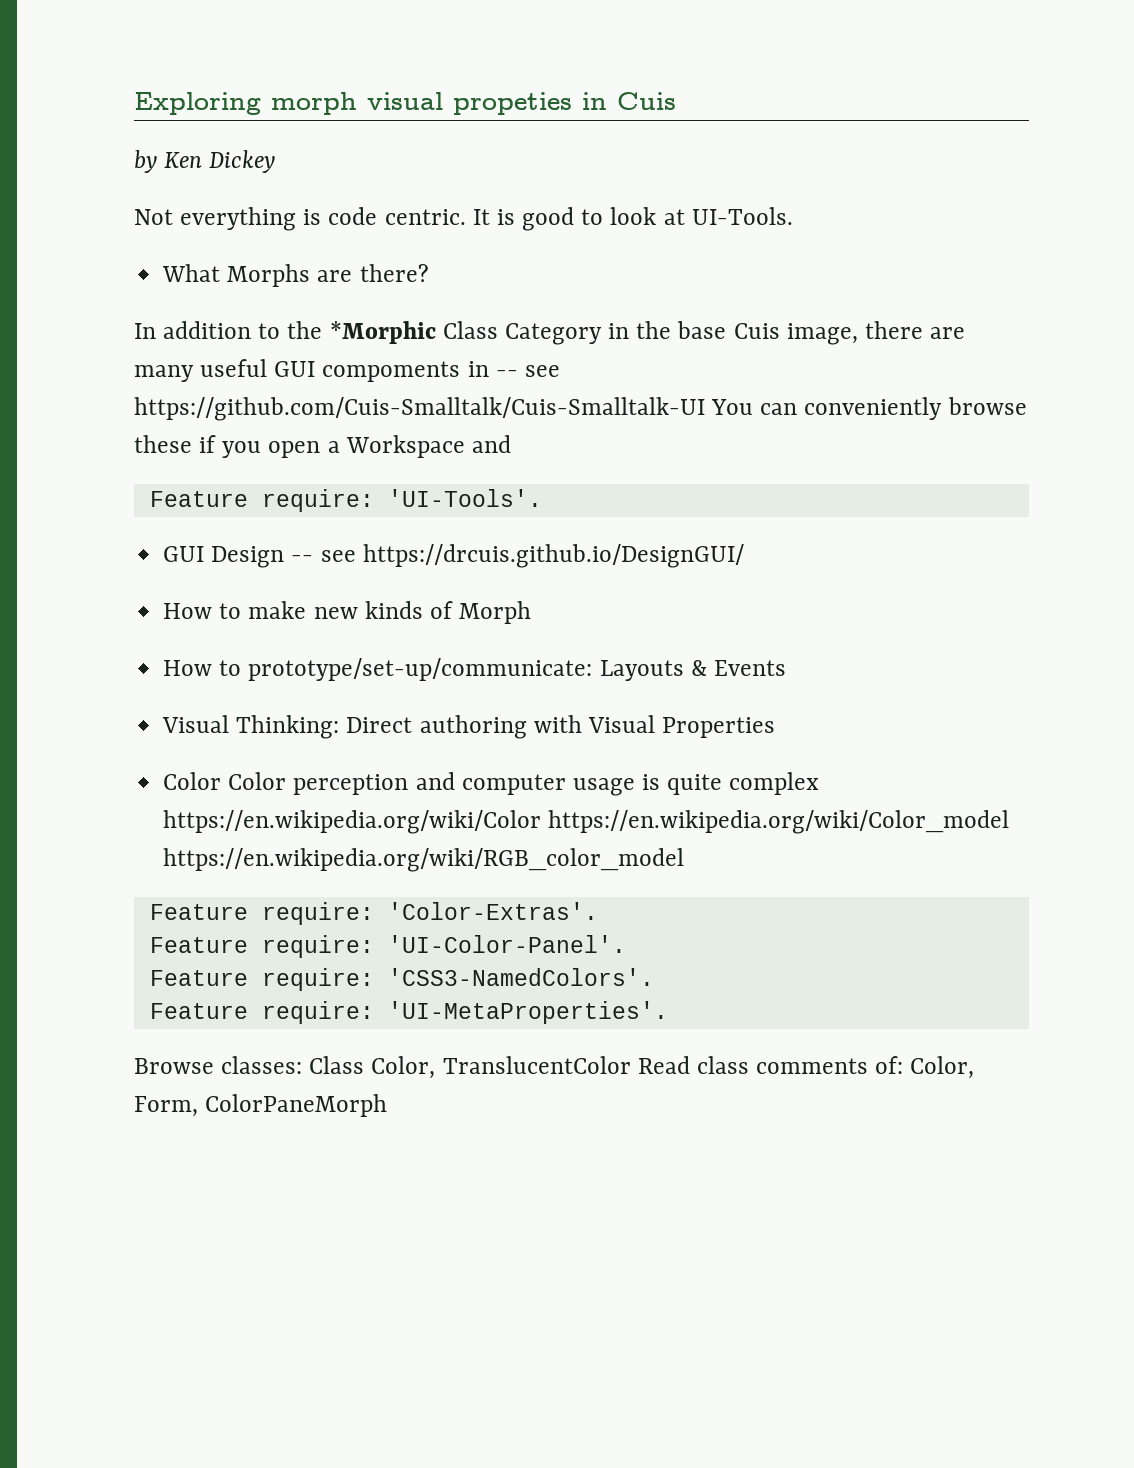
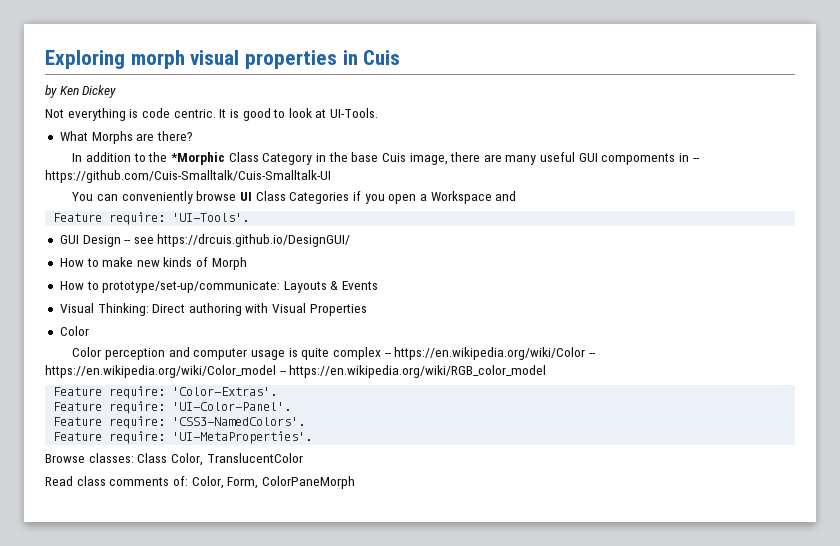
- Exploring morph visual propeties in Cuis
+ Exploring morph visual properties in Cuis
- In addition to the *Morphic Class Category in the base Cuis image, there are many useful GUI compoments in -- see https://github.com/Cuis-Smalltalk/Cuis-Smalltalk-UI You can conveniently browse these if you open a Workspace and
+ In addition to the *Morphic Class Category in the base Cuis image, there are many useful GUI compoments in -- https://github.com/Cuis-Smalltalk/Cuis-Smalltalk-UI
+ You can conveniently browse UI Class Categories if you open a Workspace and
  Visual Thinking: Direct authoring with Visual Properties
- Color Color perception and computer usage is quite complex https://en.wikipedia.org/wiki/Color https://en.wikipedia.org/wiki/Color_model https://en.wikipedia.org/wiki/RGB_color_model
+ Color
+ Color perception and computer usage is quite complex -- https://en.wikipedia.org/wiki/Color -- https://en.wikipedia.org/wiki/Color_model -- https://en.wikipedia.org/wiki/RGB_color_model
- Browse classes: Class Color, TranslucentColor Read class comments of: Color, Form, ColorPaneMorph
+ Browse classes: Class Color, TranslucentColor
+ Read class comments of: Color, Form, ColorPaneMorph

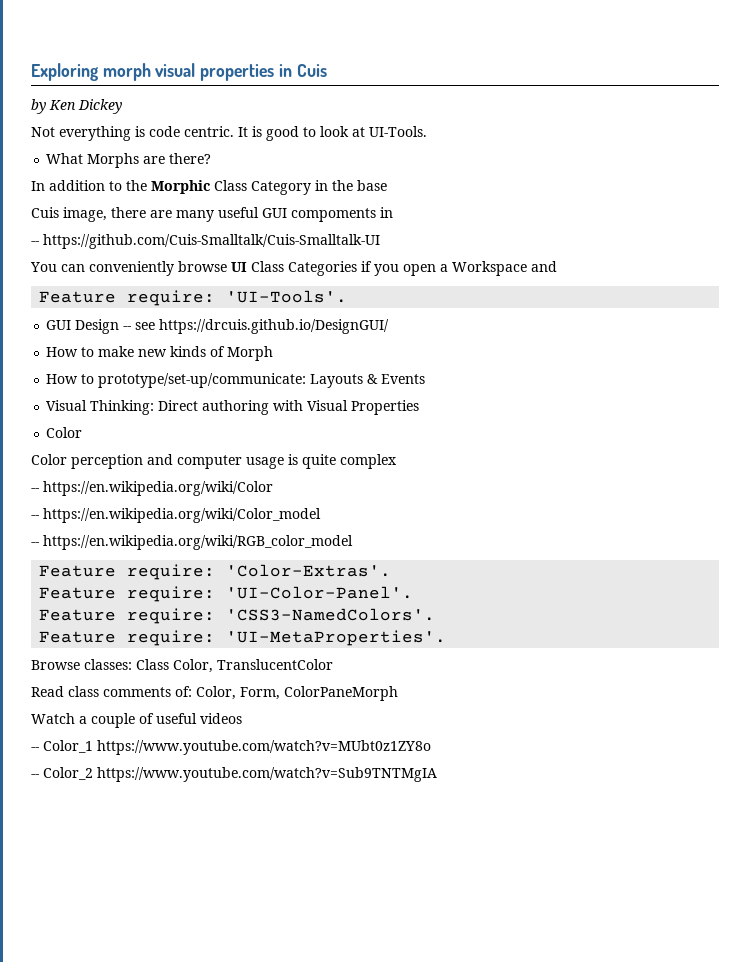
- In addition to the *Morphic Class Category in the base Cuis image, there are many useful GUI compoments in -- https://github.com/Cuis-Smalltalk/Cuis-Smalltalk-UI
+ In addition to the Morphic Class Category in the base
+ Cuis image, there are many useful GUI compoments in
+ -- https://github.com/Cuis-Smalltalk/Cuis-Smalltalk-UI
- Color perception and computer usage is quite complex -- https://en.wikipedia.org/wiki/Color -- https://en.wikipedia.org/wiki/Color_model -- https://en.wikipedia.org/wiki/RGB_color_model
+ Color perception and computer usage is quite complex
+ -- https://en.wikipedia.org/wiki/Color
+ -- https://en.wikipedia.org/wiki/Color_model
+ -- https://en.wikipedia.org/wiki/RGB_color_model
+ Watch a couple of useful videos
+ -- Color_1 https://www.youtube.com/watch?v=MUbt0z1ZY8o
+ -- Color_2 https://www.youtube.com/watch?v=Sub9TNTMgIA

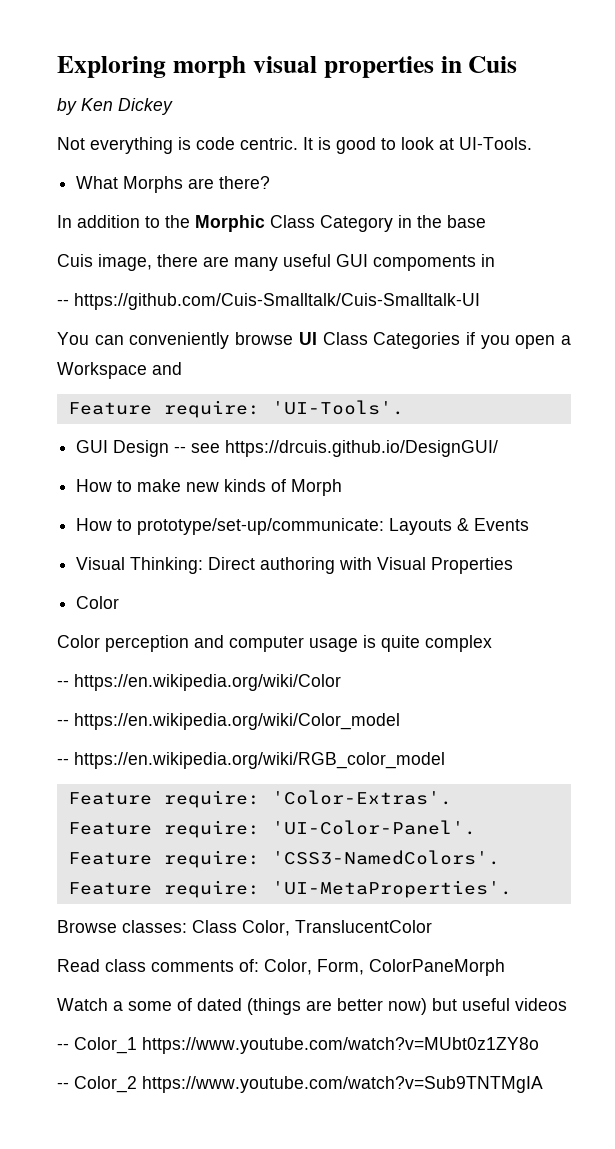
- Watch a couple of useful videos
+ Watch a some of dated (things are better now) but useful videos

